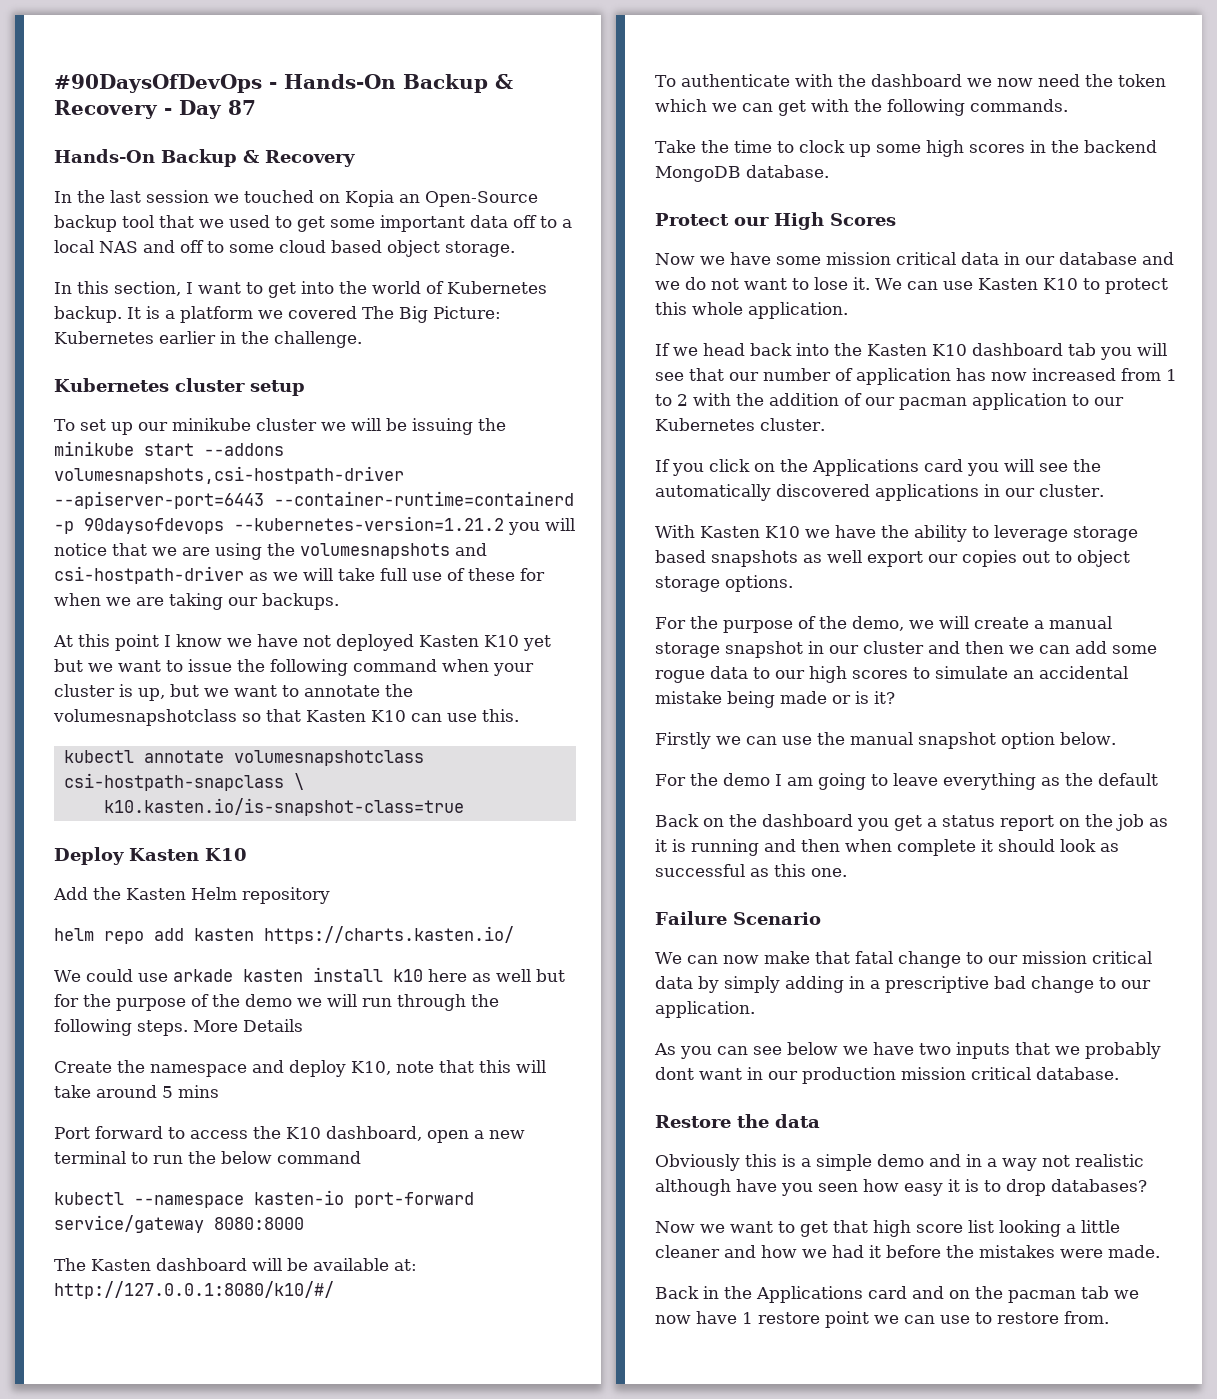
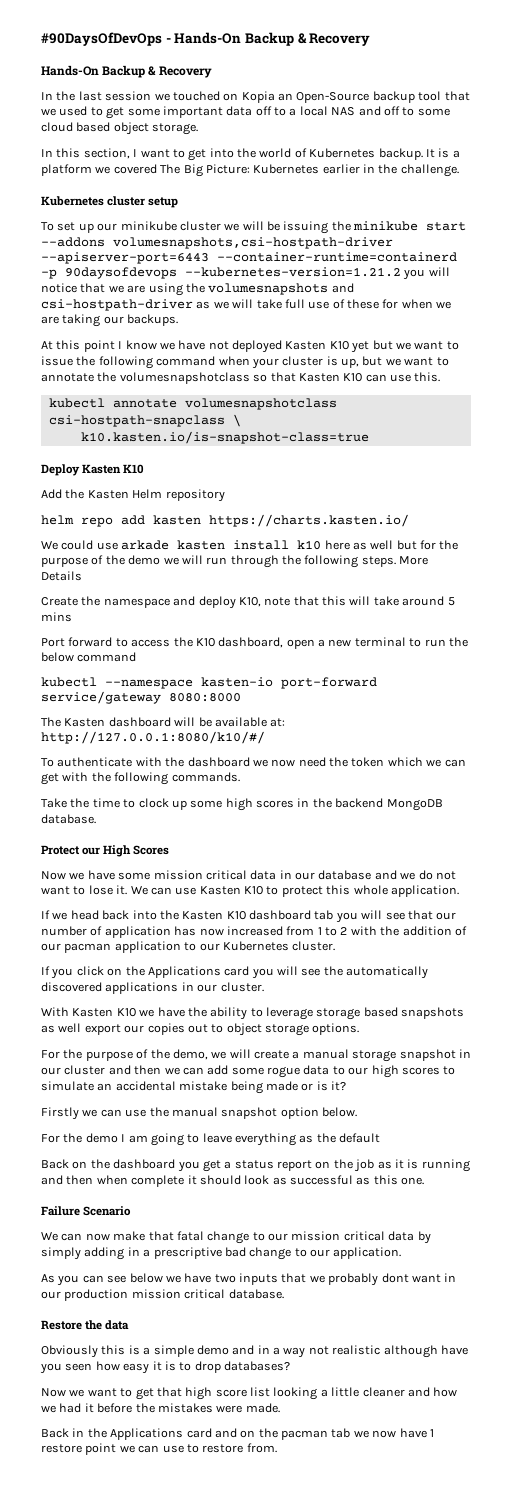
- #90DaysOfDevOps - Hands-On Backup & Recovery - Day 87
+ #90DaysOfDevOps - Hands-On Backup & Recovery

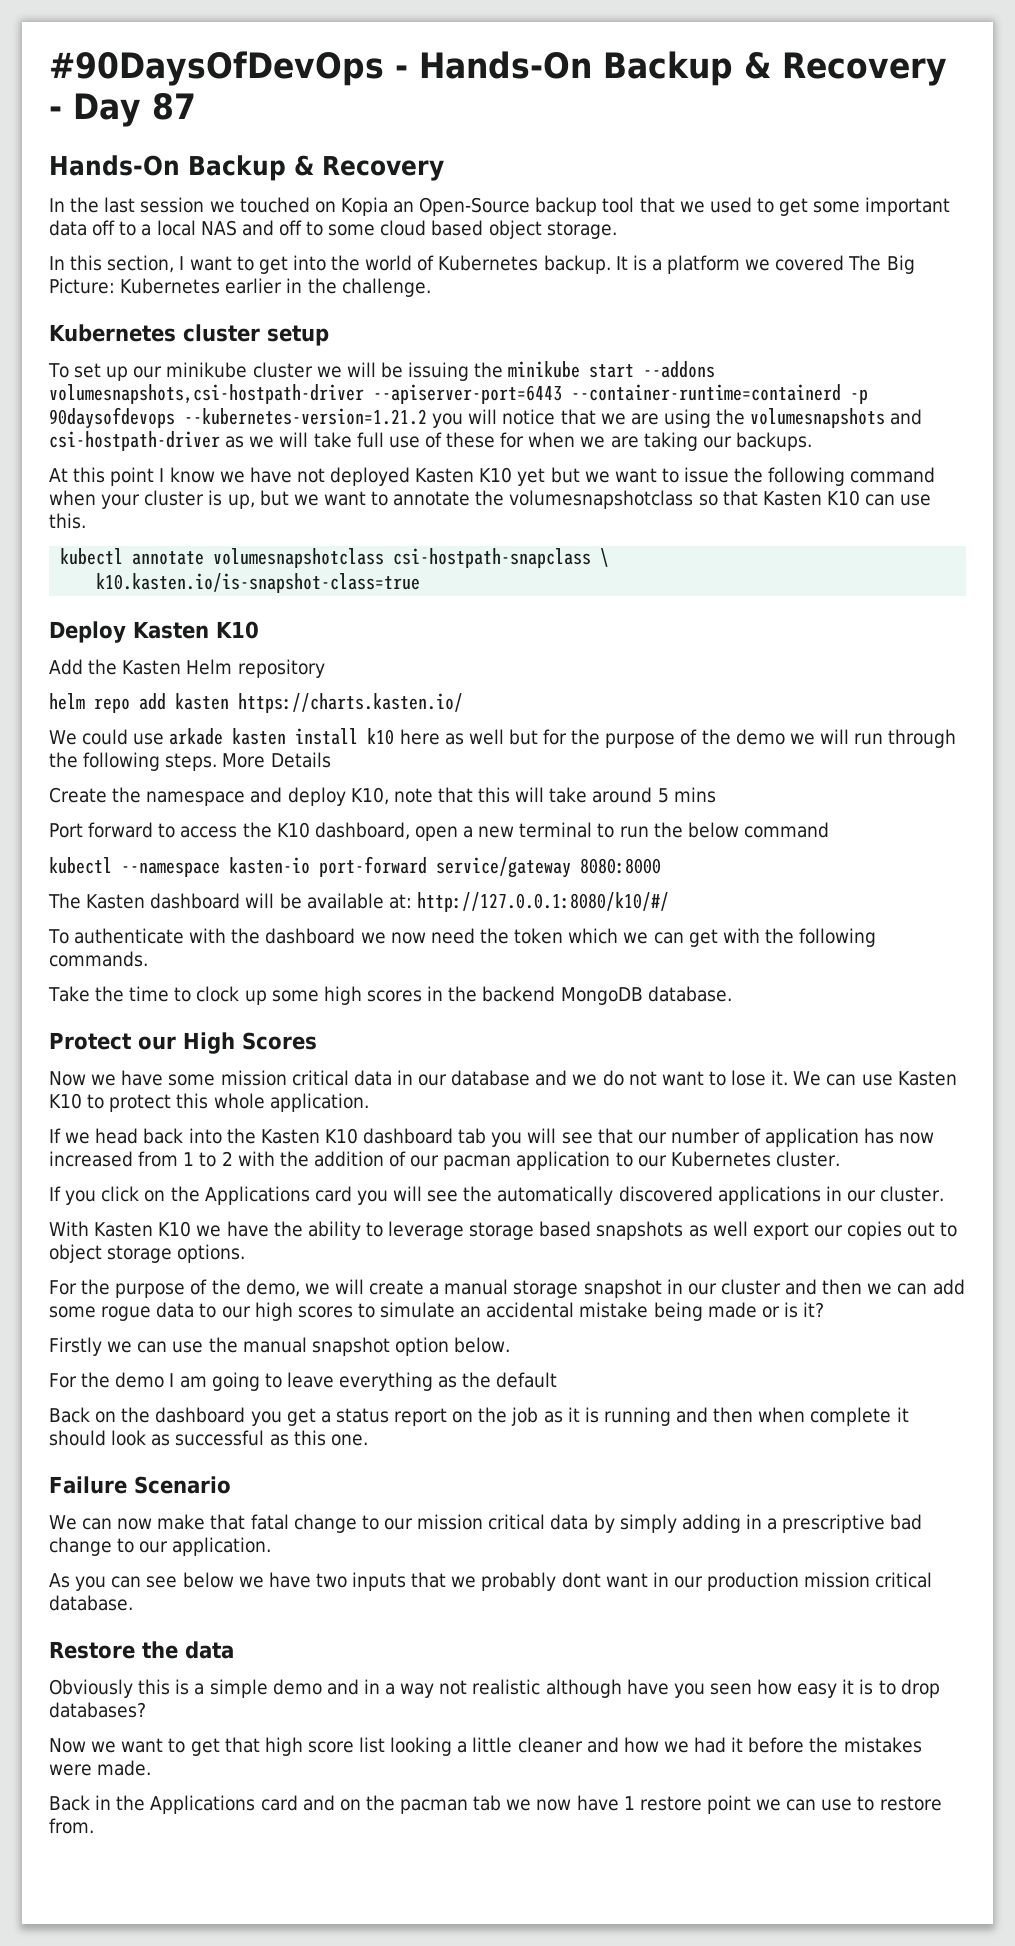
- #90DaysOfDevOps - Hands-On Backup & Recovery
+ #90DaysOfDevOps - Hands-On Backup & Recovery - Day 87

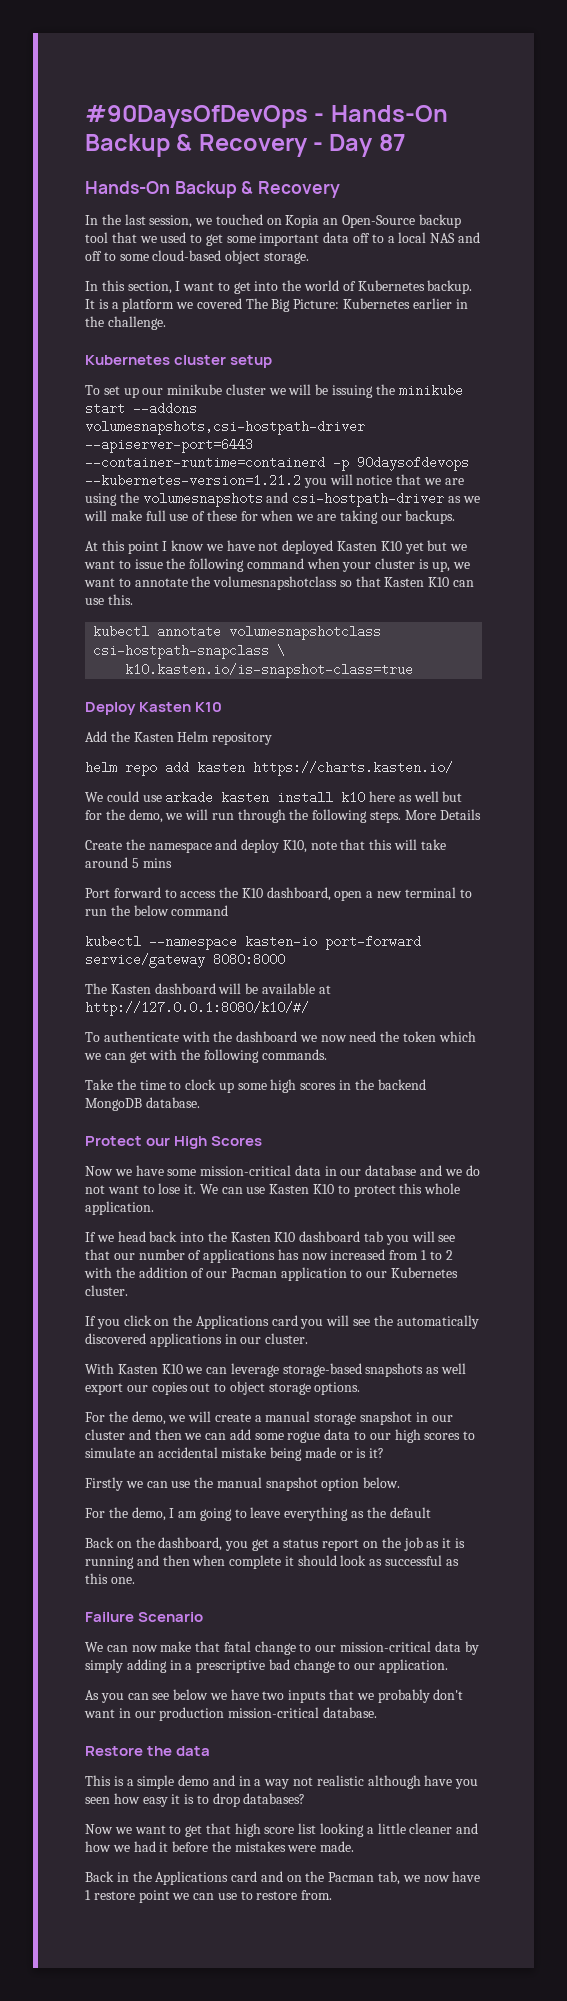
- In the last session we touched on Kopia an Open-Source backup tool that we used to get some important data off to a local NAS and off to some cloud based object storage.
+ In the last session, we touched on Kopia an Open-Source backup tool that we used to get some important data off to a local NAS and off to some cloud-based object storage.
- To set up our minikube cluster we will be issuing the minikube start --addons volumesnapshots,csi-hostpath-driver --apiserver-port=6443 --container-runtime=containerd -p 90daysofdevops --kubernetes-version=1.21.2 you will notice that we are using the volumesnapshots and csi-hostpath-driver as we will take full use of these for when we are taking our backups.
+ To set up our minikube cluster we will be issuing the minikube start --addons volumesnapshots,csi-hostpath-driver --apiserver-port=6443 --container-runtime=containerd -p 90daysofdevops --kubernetes-version=1.21.2 you will notice that we are using the volumesnapshots and csi-hostpath-driver as we will make full use of these for when we are taking our backups.
- At this point I know we have not deployed Kasten K10 yet but we want to issue the following command when your cluster is up, but we want to annotate the volumesnapshotclass so that Kasten K10 can use this.
+ At this point I know we have not deployed Kasten K10 yet but we want to issue the following command when your cluster is up, we want to annotate the volumesnapshotclass so that Kasten K10 can use this.
- We could use arkade kasten install k10 here as well but for the purpose of the demo we will run through the following steps.
+ We could use arkade kasten install k10 here as well but for the demo, we will run through the following steps.
- The Kasten dashboard will be available at: http://127.0.0.1:8080/k10/#/
+ The Kasten dashboard will be available at http://127.0.0.1:8080/k10/#/
- Now we have some mission critical data in our database and we do not want to lose it.
+ Now we have some mission-critical data in our database and we do not want to lose it.
- If we head back into the Kasten K10 dashboard tab you will see that our number of application has now increased from 1 to 2 with the addition of our pacman application to our Kubernetes cluster.
+ If we head back into the Kasten K10 dashboard tab you will see that our number of applications has now increased from 1 to 2 with the addition of our Pacman application to our Kubernetes cluster.
- With Kasten K10 we have the ability to leverage storage based snapshots as well export our copies out to object storage options.
+ With Kasten K10 we can leverage storage-based snapshots as well export our copies out to object storage options.
- For the purpose of the demo, we will create a manual storage snapshot in our cluster and then we can add some rogue data to our high scores to simulate an accidental mistake being made or is it?
+ For the demo, we will create a manual storage snapshot in our cluster and then we can add some rogue data to our high scores to simulate an accidental mistake being made or is it?
- For the demo I am going to leave everything as the default
+ For the demo, I am going to leave everything as the default
- Back on the dashboard you get a status report on the job as it is running and then when complete it should look as successful as this one.
+ Back on the dashboard, you get a status report on the job as it is running and then when complete it should look as successful as this one.
- We can now make that fatal change to our mission critical data by simply adding in a prescriptive bad change to our application.
+ We can now make that fatal change to our mission-critical data by simply adding in a prescriptive bad change to our application.
- As you can see below we have two inputs that we probably dont want in our production mission critical database.
+ As you can see below we have two inputs that we probably don't want in our production mission-critical database.
- Obviously this is a simple demo and in a way not realistic although have you seen how easy it is to drop databases?
+ This is a simple demo and in a way not realistic although have you seen how easy it is to drop databases?
- Back in the Applications card and on the pacman tab we now have 1 restore point we can use to restore from.
+ Back in the Applications card and on the Pacman tab, we now have 1 restore point we can use to restore from.

